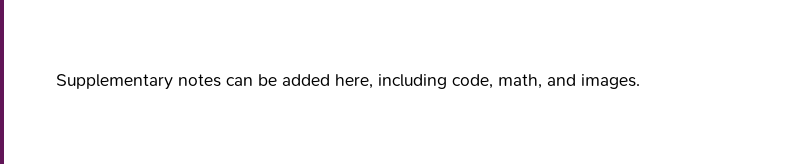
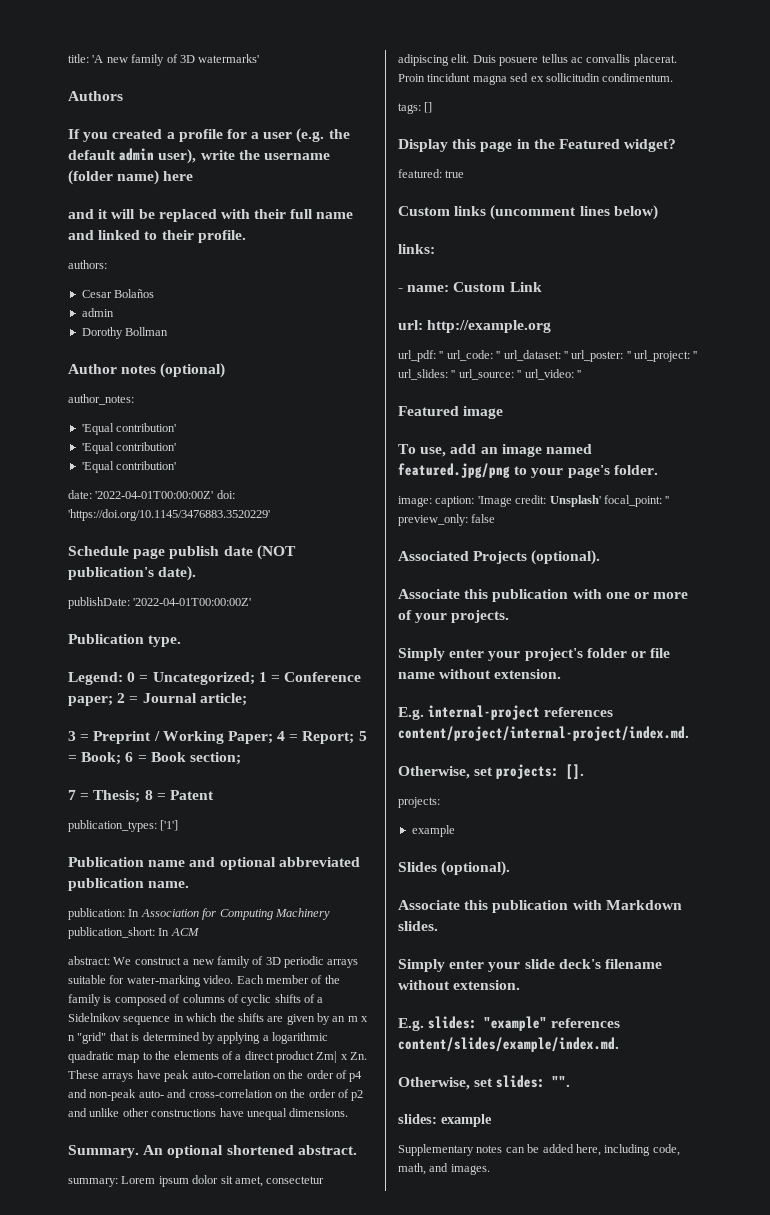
+ title: 'A new family of 3D watermarks'
+ Authors
+ If you created a profile for a user (e.g. the default admin user), write the username (folder name) here
+ and it will be replaced with their full name and linked to their profile.
+ authors:
+ Cesar Bolaños
+ admin
+ Dorothy Bollman
+ Author notes (optional)
+ author_notes:
+ 'Equal contribution'
+ 'Equal contribution'
+ 'Equal contribution'
+ date: '2022-04-01T00:00:00Z' doi: 'https://doi.org/10.1145/3476883.3520229'
+ Schedule page publish date (NOT publication's date).
+ publishDate: '2022-04-01T00:00:00Z'
+ Publication type.
+ Legend: 0 = Uncategorized; 1 = Conference paper; 2 = Journal article;
+ 3 = Preprint / Working Paper; 4 = Report; 5 = Book; 6 = Book section;
+ 7 = Thesis; 8 = Patent
+ publication_types: ['1']
+ Publication name and optional abbreviated publication name.
+ publication: In Association for Computing Machinery publication_short: In ACM
+ abstract: We construct a new family of 3D periodic arrays suitable for water-marking video. Each member of the family is composed of columns of cyclic shifts of a Sidelnikov sequence in which the shifts are given by an m x n "grid" that is determined by applying a logarithmic quadratic map to the elements of a direct product Zm| x Zn. These arrays have peak auto-correlation on the order of p4 and non-peak auto- and cross-correlation on the order of p2 and unlike other constructions have unequal dimensions.
+ Summary. An optional shortened abstract.
+ summary: Lorem ipsum dolor sit amet, consectetur adipiscing elit. Duis posuere tellus ac convallis placerat. Proin tincidunt magna sed ex sollicitudin condimentum.
+ tags: []
+ Display this page in the Featured widget?
+ featured: true
+ Custom links (uncomment lines below)
+ links:
+ - name: Custom Link
+ url: http://example.org
+ url_pdf: '' url_code: '' url_dataset: '' url_poster: '' url_project: '' url_slides: '' url_source: '' url_video: ''
+ Featured image
+ To use, add an image named featured.jpg/png to your page's folder.
+ image: caption: 'Image credit: Unsplash' focal_point: '' preview_only: false
+ Associated Projects (optional).
+ Associate this publication with one or more of your projects.
+ Simply enter your project's folder or file name without extension.
+ E.g. internal-project references content/project/internal-project/index.md.
+ Otherwise, set projects: [].
+ projects:
+ example
+ Slides (optional).
+ Associate this publication with Markdown slides.
+ Simply enter your slide deck's filename without extension.
+ E.g. slides: "example" references content/slides/example/index.md.
+ Otherwise, set slides: "".
+ slides: example

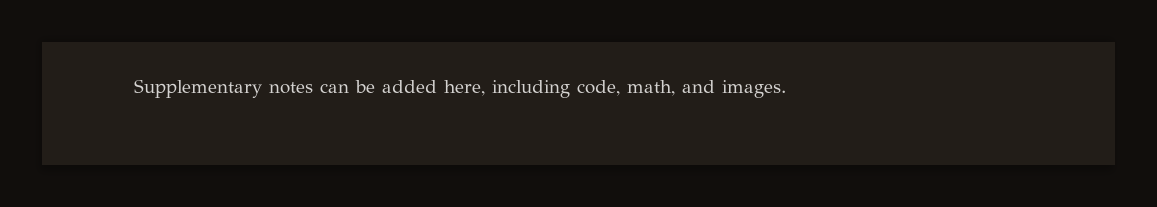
- title: 'A new family of 3D watermarks'
- Authors
- If you created a profile for a user (e.g. the default admin user), write the username (folder name) here
- and it will be replaced with their full name and linked to their profile.
- authors:
- Cesar Bolaños
- admin
- Dorothy Bollman
- Author notes (optional)
- author_notes:
- 'Equal contribution'
- 'Equal contribution'
- 'Equal contribution'
- date: '2022-04-01T00:00:00Z' doi: 'https://doi.org/10.1145/3476883.3520229'
- Schedule page publish date (NOT publication's date).
- publishDate: '2022-04-01T00:00:00Z'
- Publication type.
- Legend: 0 = Uncategorized; 1 = Conference paper; 2 = Journal article;
- 3 = Preprint / Working Paper; 4 = Report; 5 = Book; 6 = Book section;
- 7 = Thesis; 8 = Patent
- publication_types: ['1']
- Publication name and optional abbreviated publication name.
- publication: In Association for Computing Machinery publication_short: In ACM
- abstract: We construct a new family of 3D periodic arrays suitable for water-marking video. Each member of the family is composed of columns of cyclic shifts of a Sidelnikov sequence in which the shifts are given by an m x n "grid" that is determined by applying a logarithmic quadratic map to the elements of a direct product Zm| x Zn. These arrays have peak auto-correlation on the order of p4 and non-peak auto- and cross-correlation on the order of p2 and unlike other constructions have unequal dimensions.
- Summary. An optional shortened abstract.
- summary: Lorem ipsum dolor sit amet, consectetur adipiscing elit. Duis posuere tellus ac convallis placerat. Proin tincidunt magna sed ex sollicitudin condimentum.
- tags: []
- Display this page in the Featured widget?
- featured: true
- Custom links (uncomment lines below)
- links:
- - name: Custom Link
- url: http://example.org
- url_pdf: '' url_code: '' url_dataset: '' url_poster: '' url_project: '' url_slides: '' url_source: '' url_video: ''
- Featured image
- To use, add an image named featured.jpg/png to your page's folder.
- image: caption: 'Image credit: Unsplash' focal_point: '' preview_only: false
- Associated Projects (optional).
- Associate this publication with one or more of your projects.
- Simply enter your project's folder or file name without extension.
- E.g. internal-project references content/project/internal-project/index.md.
- Otherwise, set projects: [].
- projects:
- example
- Slides (optional).
- Associate this publication with Markdown slides.
- Simply enter your slide deck's filename without extension.
- E.g. slides: "example" references content/slides/example/index.md.
- Otherwise, set slides: "".
- slides: example

